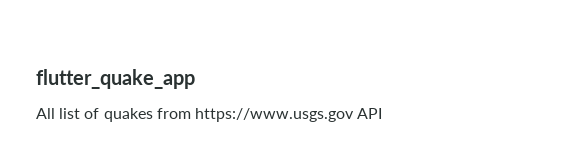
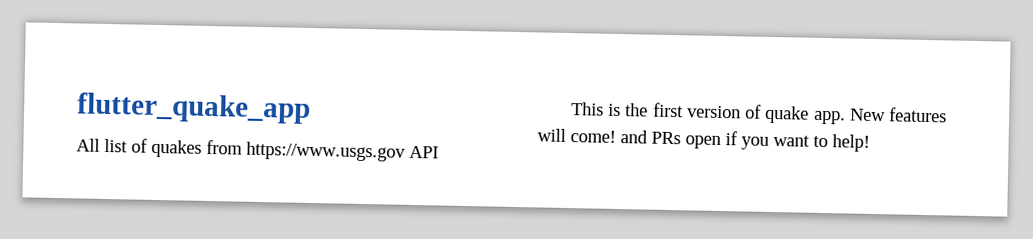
+ This is the first version of quake app. New features will come! and PRs open if you want to help!

